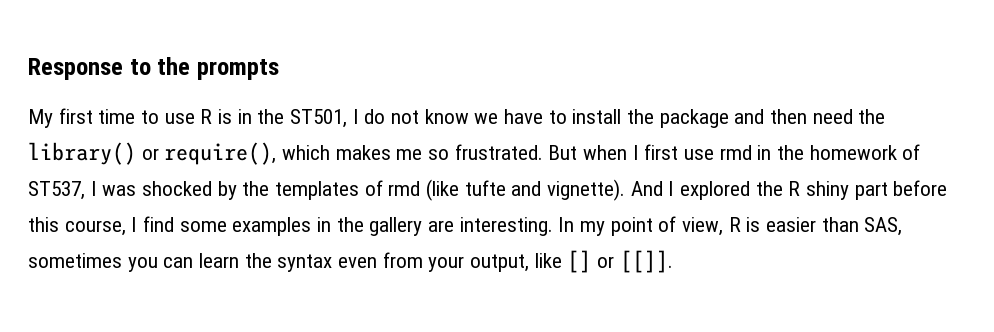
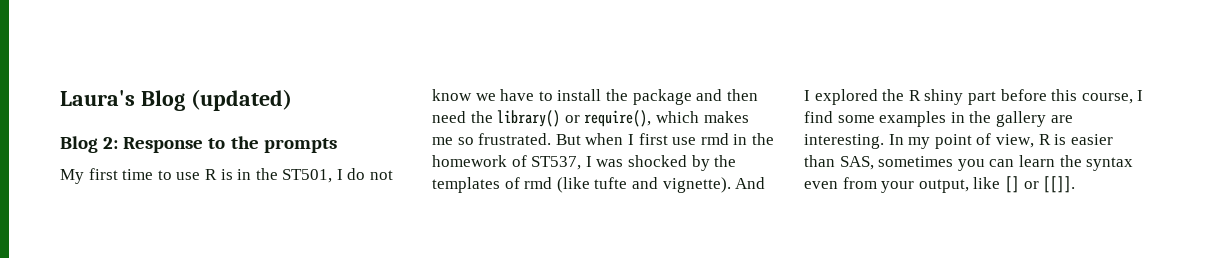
- Response to the prompts
+ Laura's Blog (updated)
+ Blog 2: Response to the prompts

